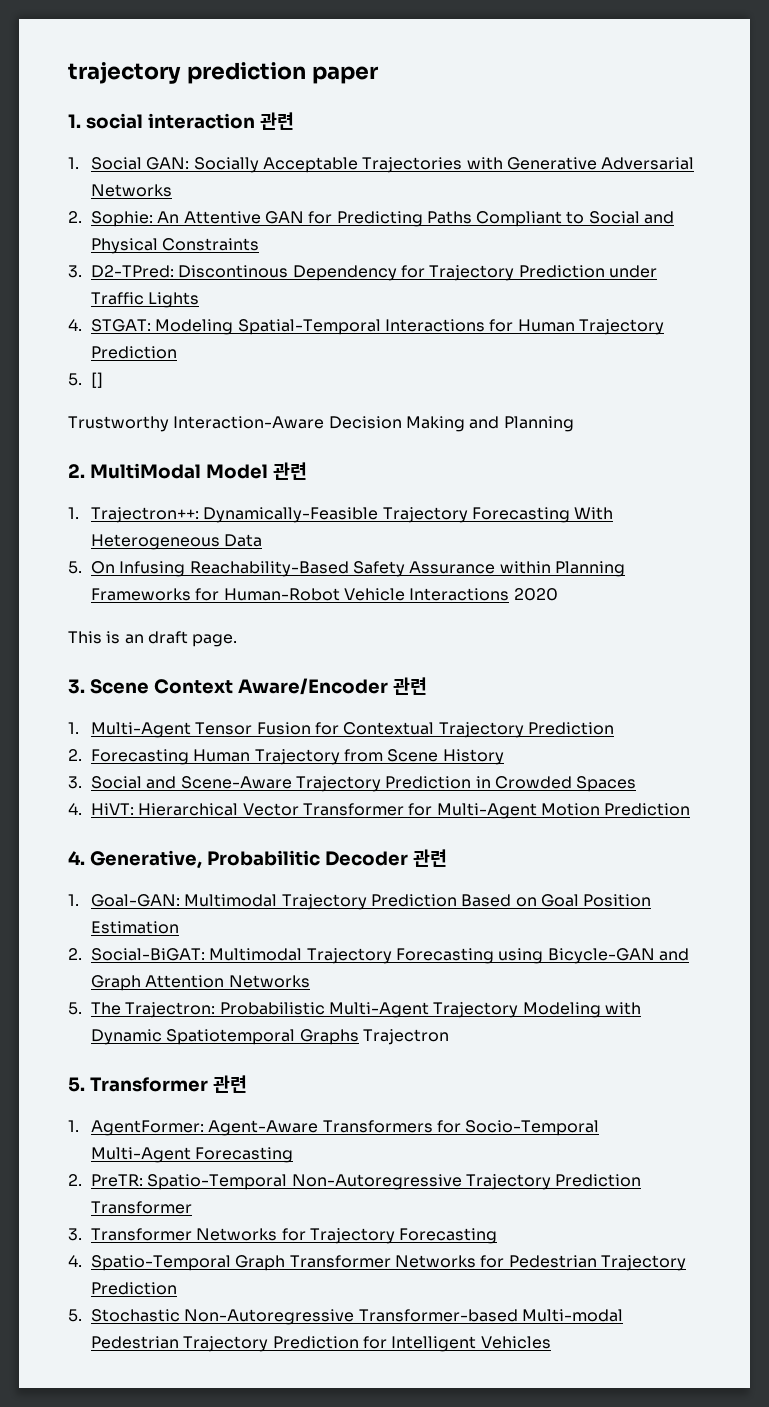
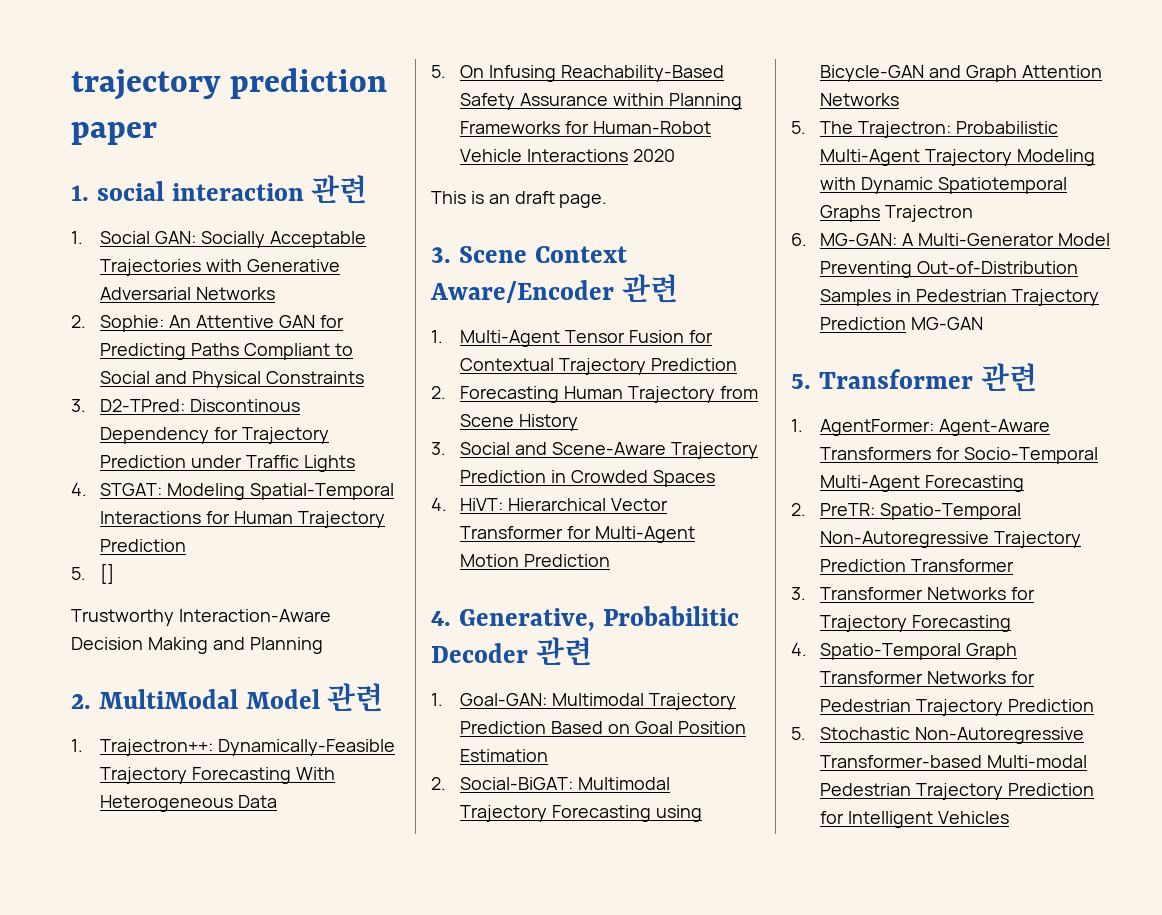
+ 6. MG-GAN: A Multi-Generator Model Preventing Out-of-Distribution Samples in Pedestrian Trajectory Prediction MG-GAN

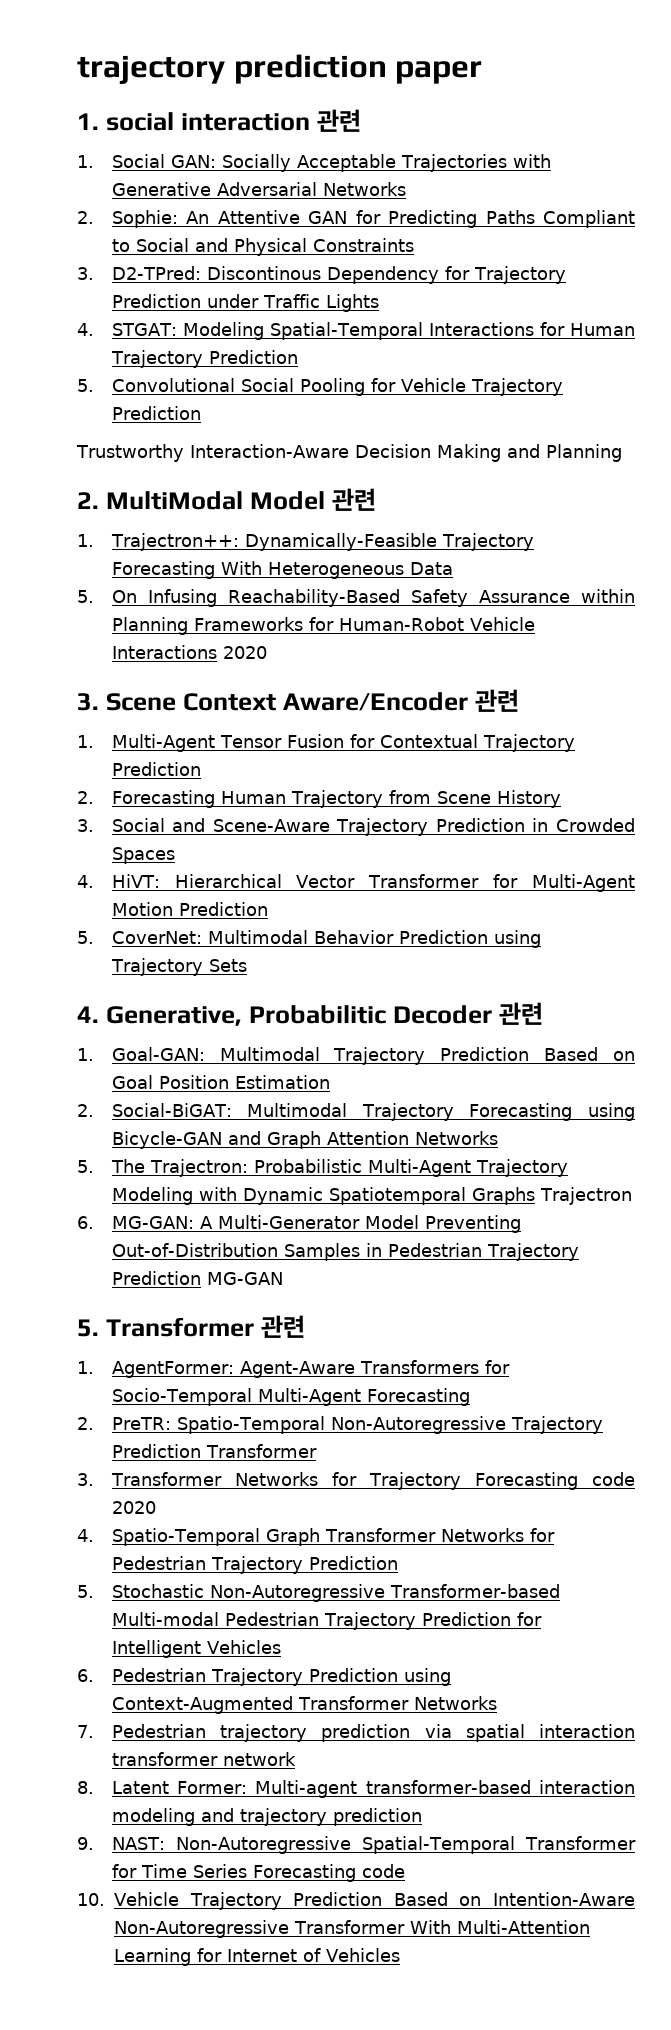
- 5. []
+ 5. Convolutional Social Pooling for Vehicle Trajectory Prediction
- This is an draft page.
+ 5. CoverNet: Multimodal Behavior Prediction using Trajectory Sets
- 3. Transformer Networks for Trajectory Forecasting
+ 3. Transformer Networks for Trajectory Forecasting code 2020
+ 6. Pedestrian Trajectory Prediction using Context-Augmented Transformer Networks
+ 7. Pedestrian trajectory prediction via spatial interaction transformer network
+ 8. Latent Former: Multi-agent transformer-based interaction modeling and trajectory prediction
+ 9. NAST: Non-Autoregressive Spatial-Temporal Transformer for Time Series Forecasting code
+ 10. Vehicle Trajectory Prediction Based on Intention-Aware Non-Autoregressive Transformer With Multi-Attention Learning for Internet of Vehicles

